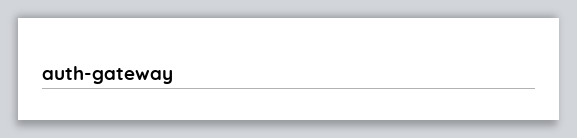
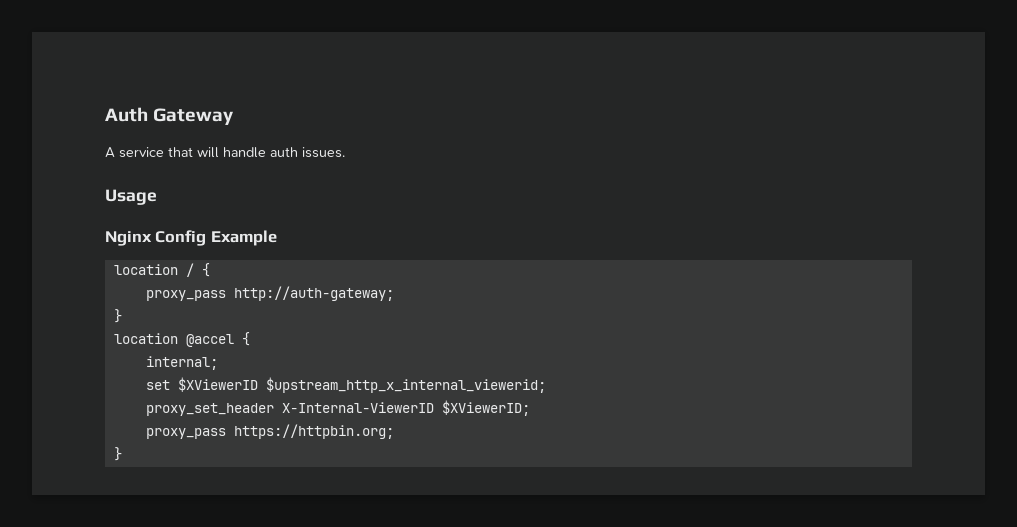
- auth-gateway
+ Auth Gateway
+ A service that will handle auth issues.
+ Usage
+ Nginx Config Example
+ location / {
+ proxy_pass http://auth-gateway;
+ }
+ location @accel {
+ internal;
+ set $XViewerID $upstream_http_x_internal_viewerid;
+ proxy_set_header X-Internal-ViewerID $XViewerID;
+ proxy_pass https://httpbin.org;
+ }

